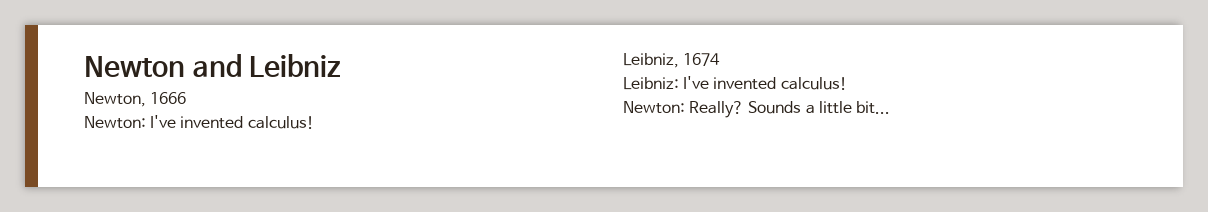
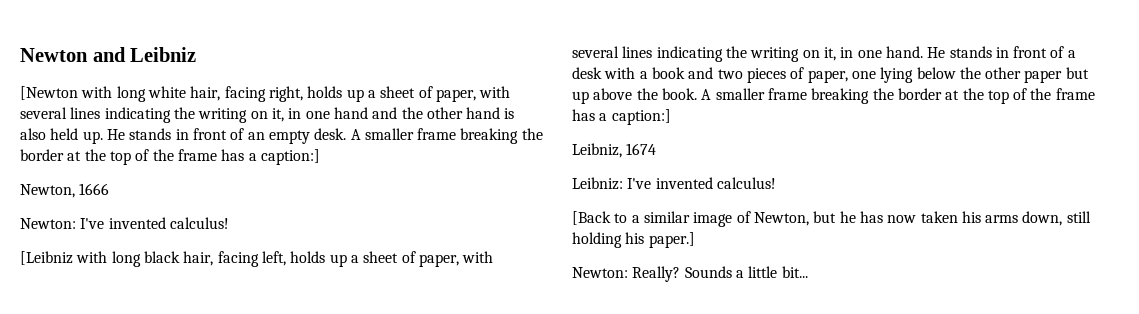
+ [Newton with long white hair, facing right, holds up a sheet of paper, with several lines indicating the writing on it, in one hand and the other hand is also held up. He stands in front of an empty desk. A smaller frame breaking the border at the top of the frame has a caption:]
+ [Leibniz with long black hair, facing left, holds up a sheet of paper, with several lines indicating the writing on it, in one hand. He stands in front of a desk with a book and two pieces of paper, one lying below the other paper but up above the book. A smaller frame breaking the border at the top of the frame has a caption:]
+ [Back to a similar image of Newton, but he has now taken his arms down, still holding his paper.]

